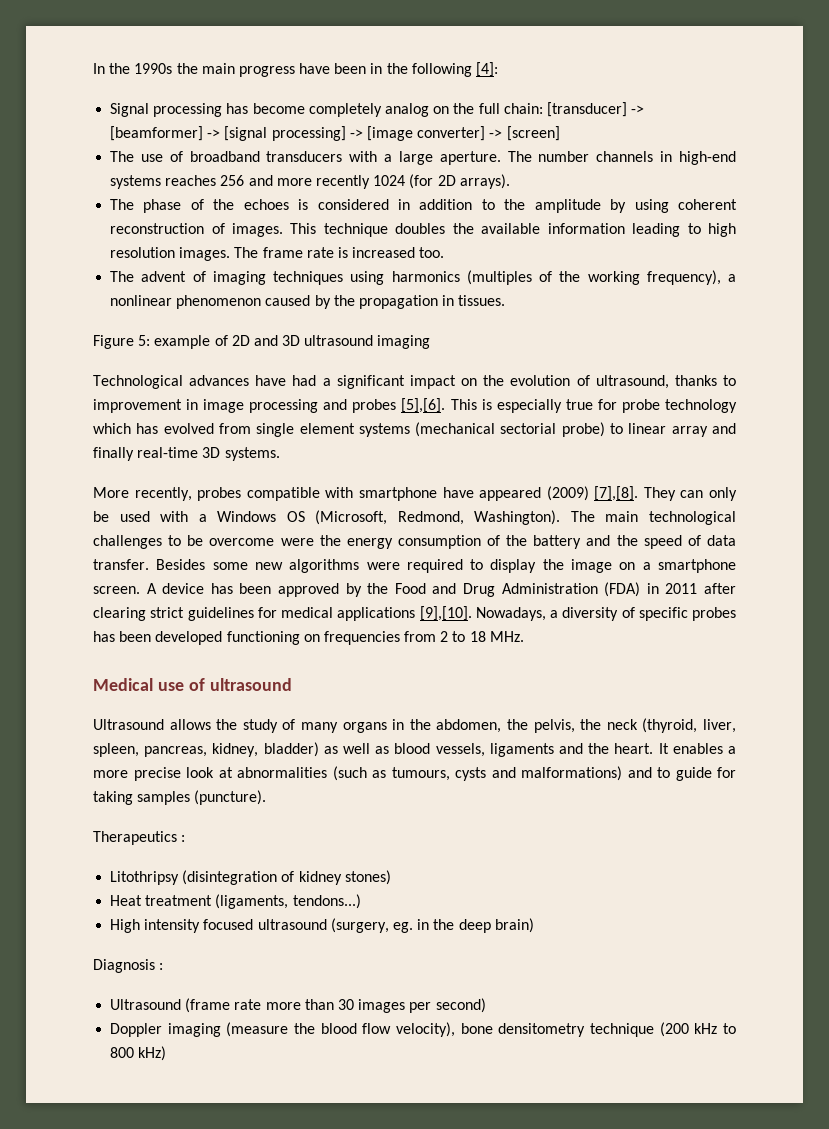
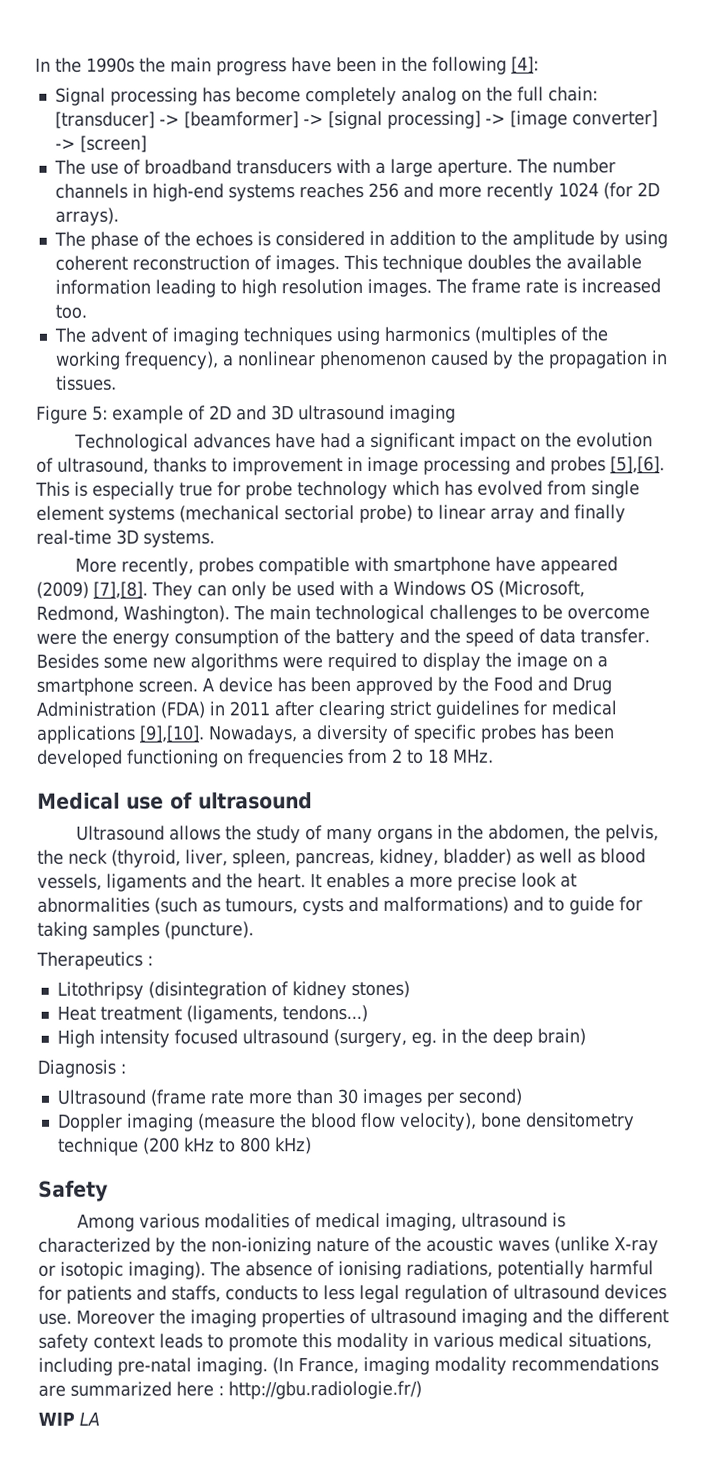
+ Safety
+ Among various modalities of medical imaging, ultrasound is characterized by the non-ionizing nature of the acoustic waves (unlike X-ray or isotopic imaging). The absence of ionising radiations, potentially harmful for patients and staffs, conducts to less legal regulation of ultrasound devices use. Moreover the imaging properties of ultrasound imaging and the different safety context leads to promote this modality in various medical situations, including pre-natal imaging. (In France, imaging modality recommendations are summarized here : http://gbu.radiologie.fr/)
+ WIP LA

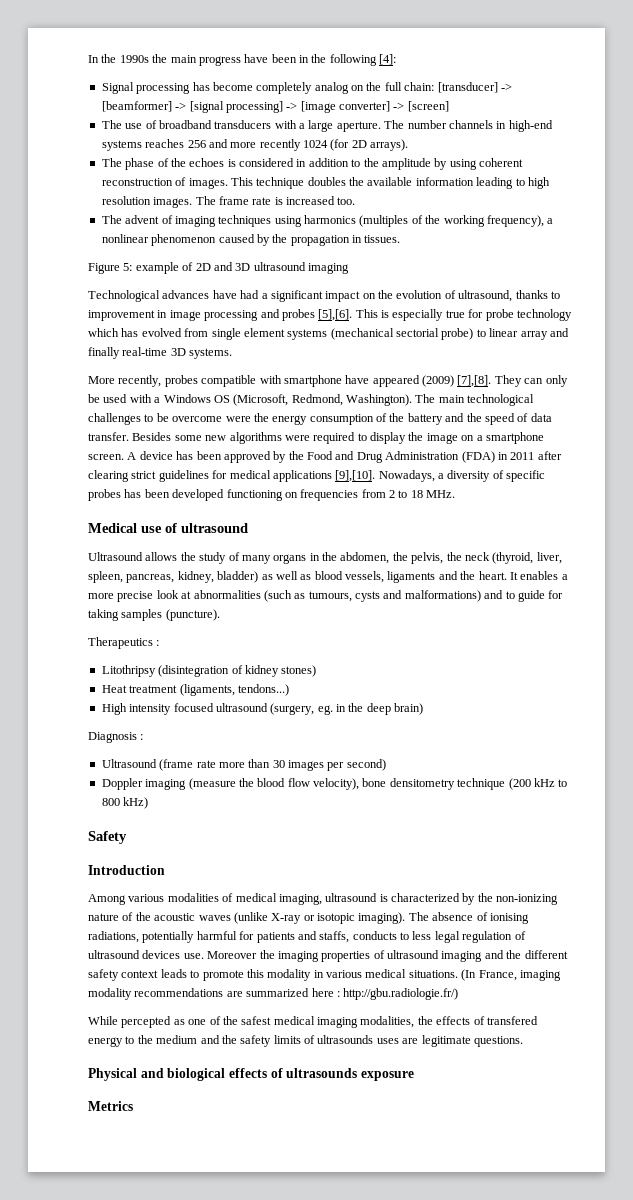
+ Introduction
- Moreover the imaging properties of ultrasound imaging and the different safety context leads to promote this modality in various medical situations, including pre-natal imaging.
+ Moreover the imaging properties of ultrasound imaging and the different safety context leads to promote this modality in various medical situations.
- WIP LA
+ While percepted as one of the safest medical imaging modalities, the effects of transfered energy to the medium and the safety limits of ultrasounds uses are legitimate questions.
+ Physical and biological effects of ultrasounds exposure
+ Metrics

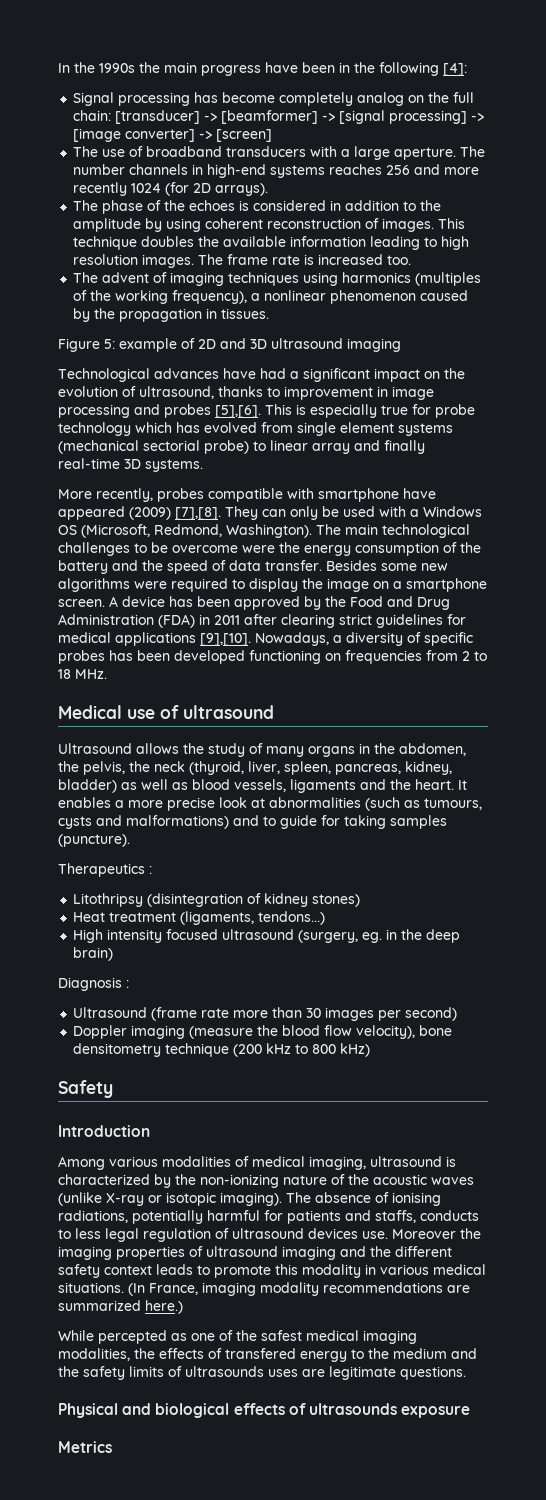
- (In France, imaging modality recommendations are summarized here : http://gbu.radiologie.fr/)
+ (In France, imaging modality recommendations are summarized here.)

